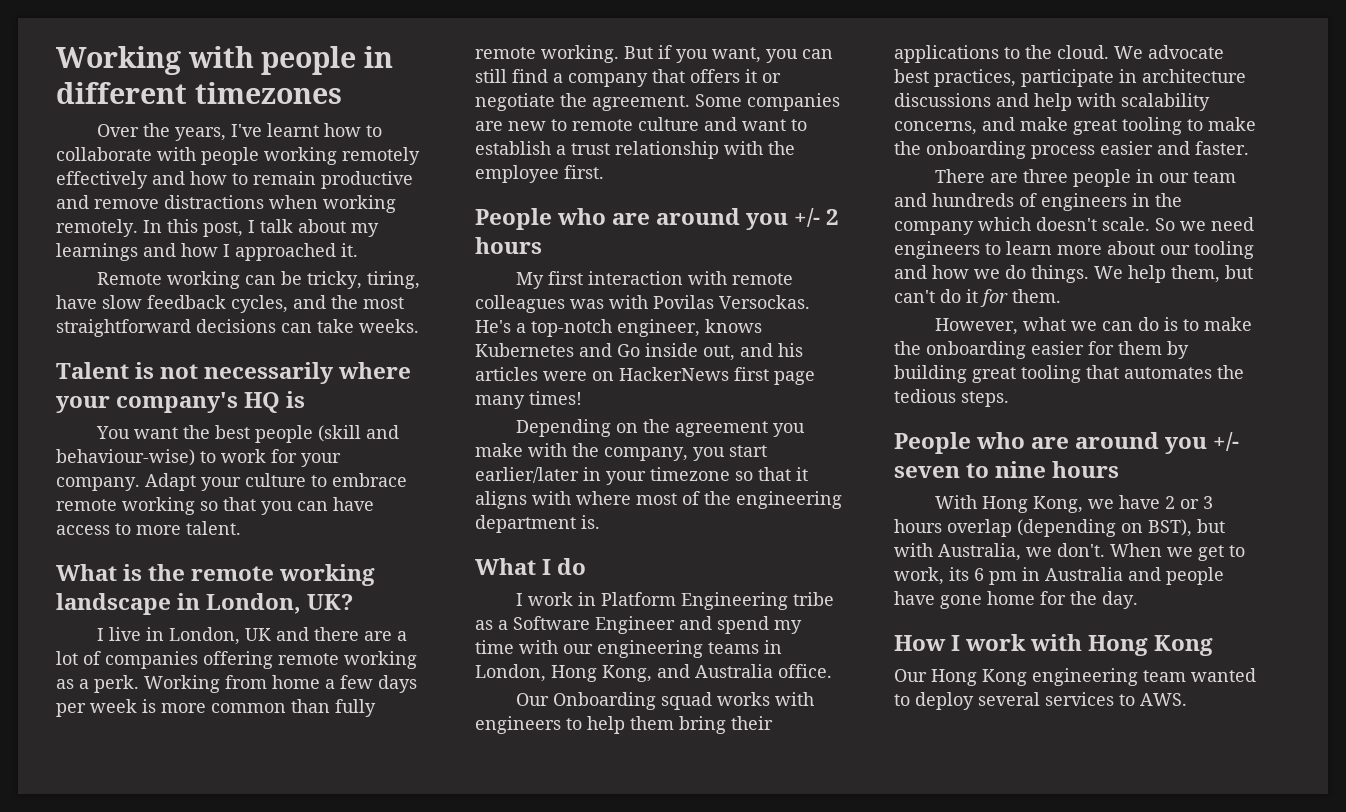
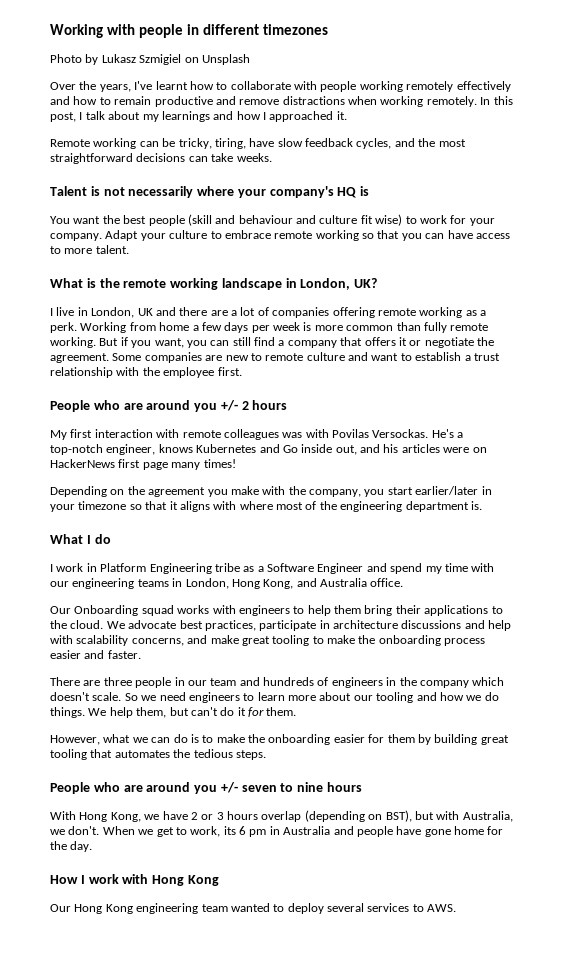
+ Photo by Lukasz Szmigiel on Unsplash
- You want the best people (skill and behaviour-wise) to work for your company.
+ You want the best people (skill and behaviour and culture fit wise) to work for your company.

